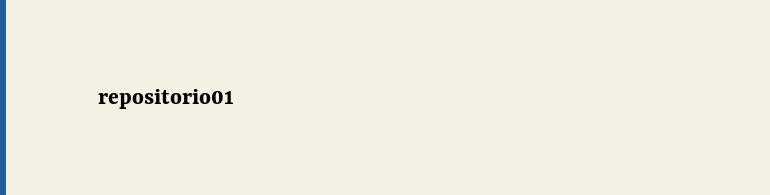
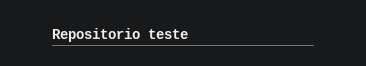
- repositorio01
+ Repositorio teste

